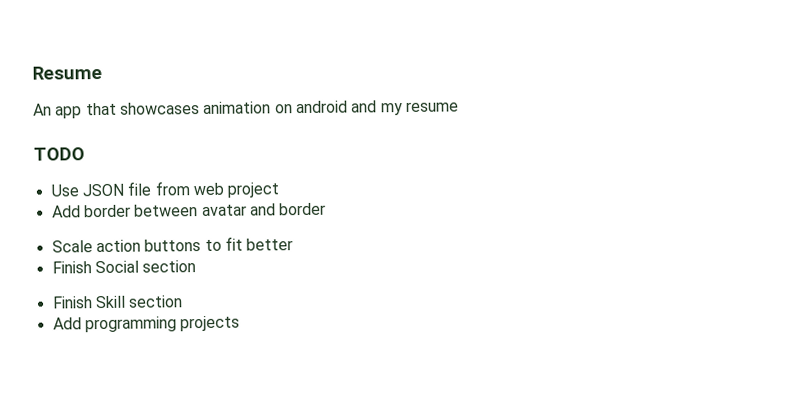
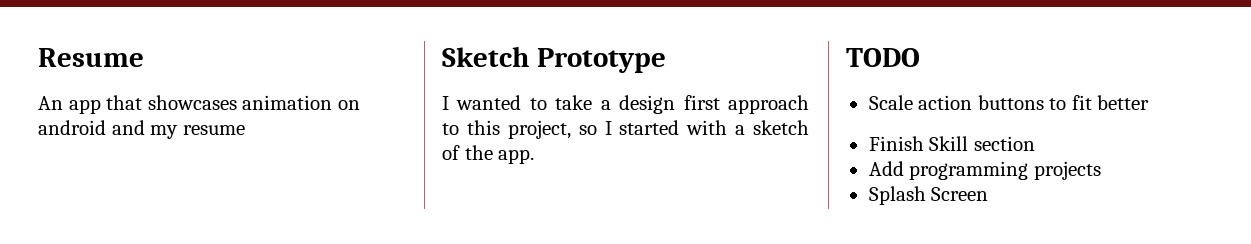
+ Sketch Prototype
+ I wanted to take a design first approach to this project, so I started with a sketch of the app.
  TODO
- Use JSON file from web project
- Add border between avatar and border
- Finish Social section
+ Splash Screen

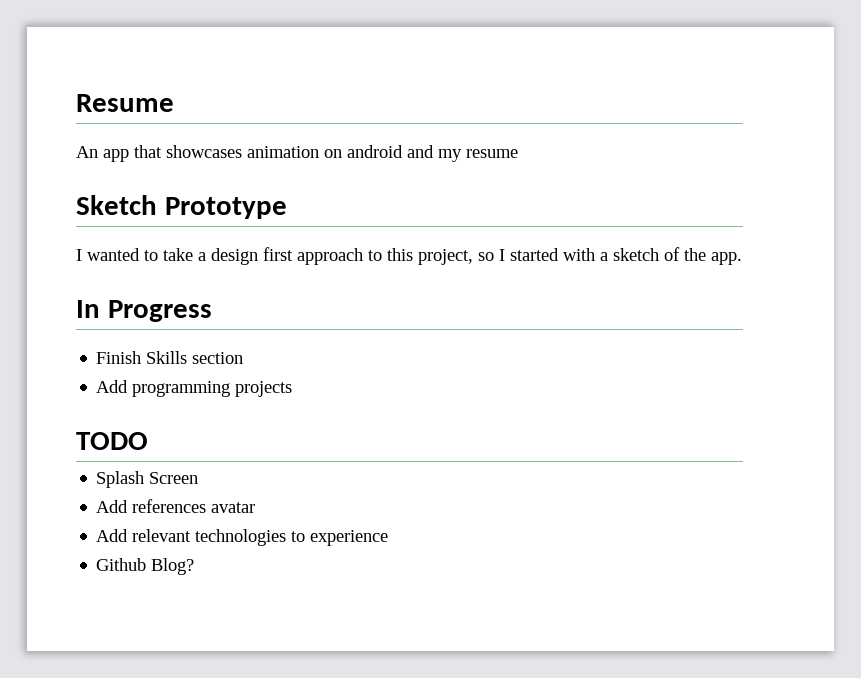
- TODO
- Scale action buttons to fit better
+ In Progress
- Finish Skill section
+ Finish Skills section
+ TODO
+ Add references avatar
+ Add relevant technologies to experience
+ Github Blog?

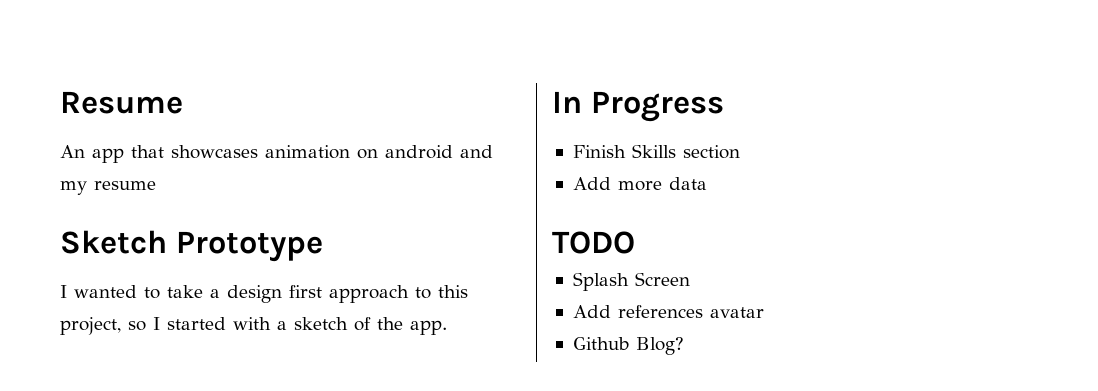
- Add programming projects
+ Add more data
- Add relevant technologies to experience

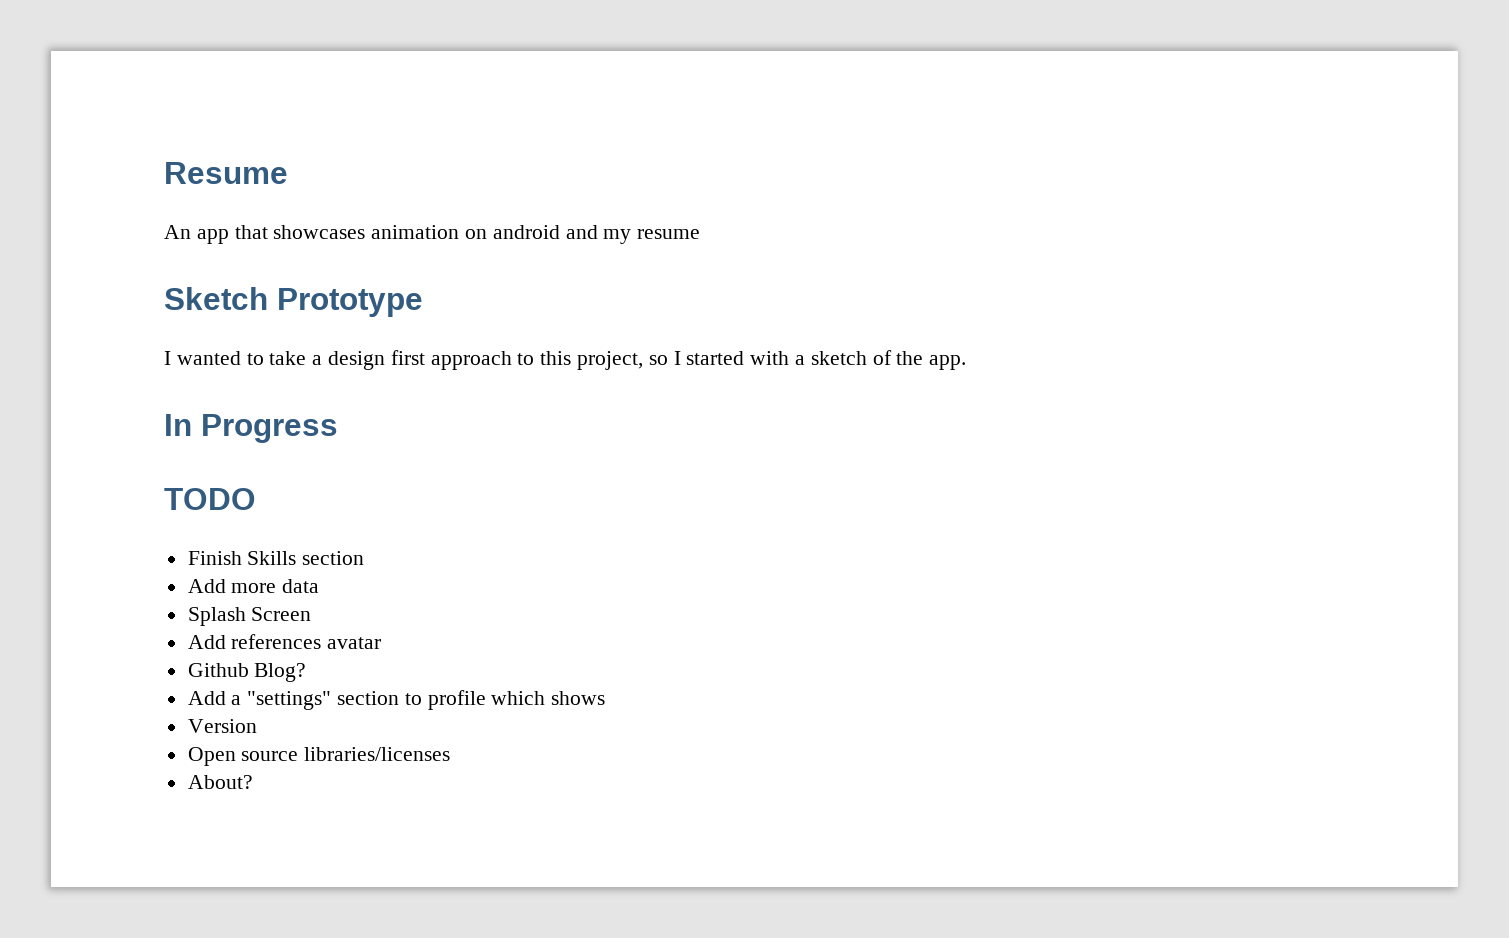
+ TODO
- TODO
+ Add a "settings" section to profile which shows
+ Version
+ Open source libraries/licenses
+ About?

